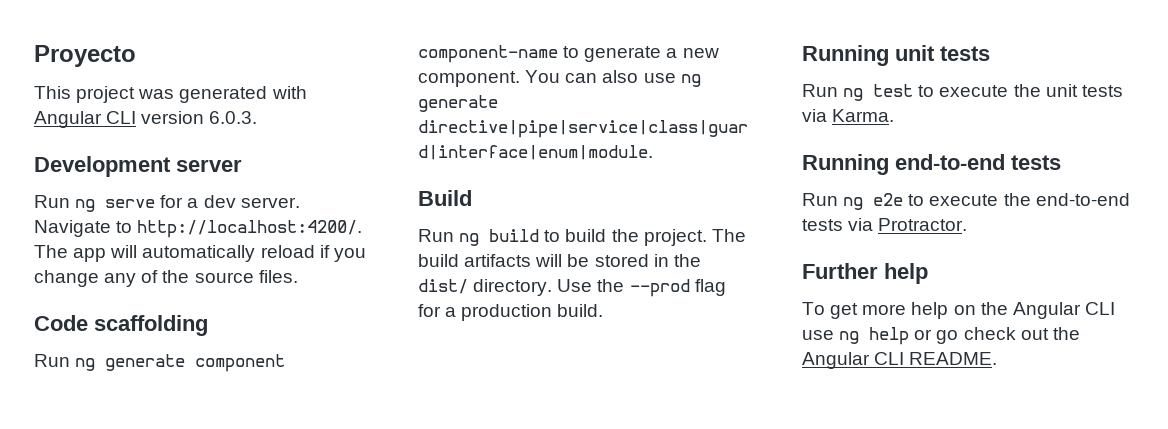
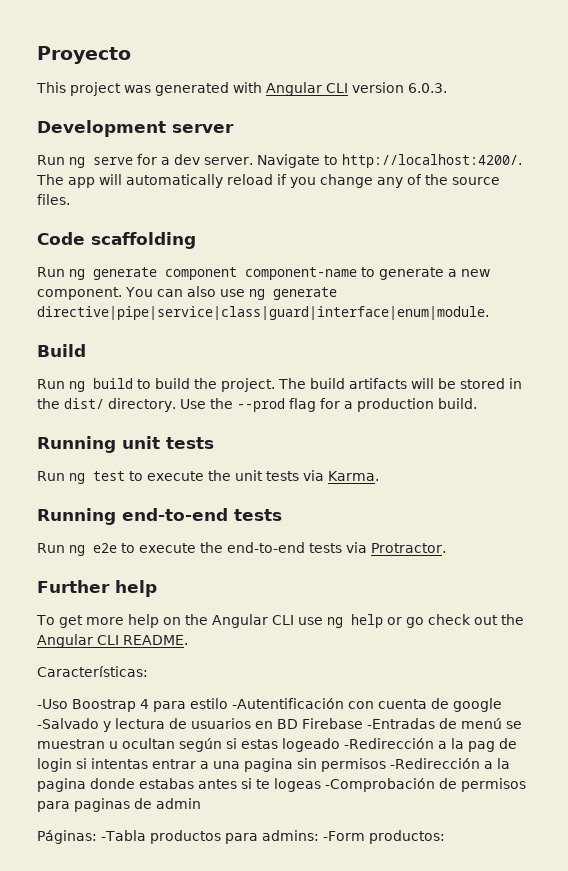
+ Características:
+ -Uso Boostrap 4 para estilo -Autentificación con cuenta de google -Salvado y lectura de usuarios en BD Firebase -Entradas de menú se muestran u ocultan según si estas logeado -Redirección a la pag de login si intentas entrar a una pagina sin permisos -Redirección a la pagina donde estabas antes si te logeas -Comprobación de permisos para paginas de admin
+ Páginas: -Tabla productos para admins: -Form productos:

